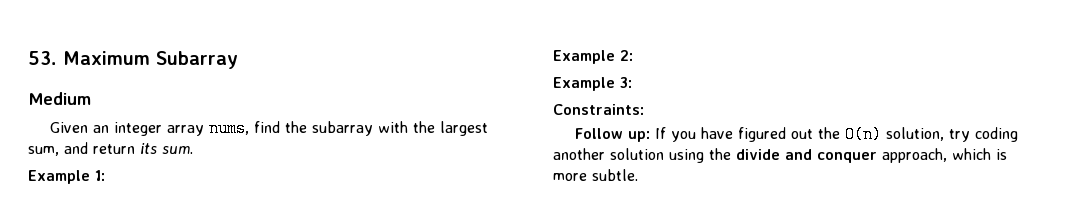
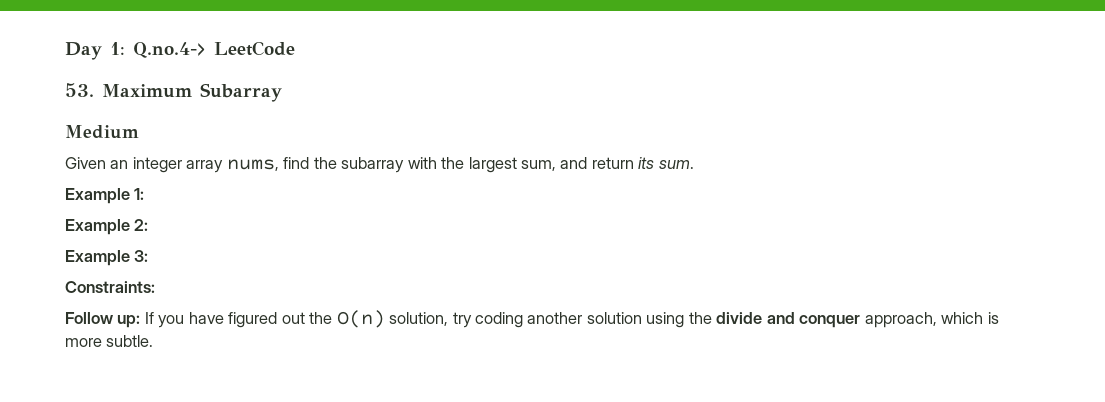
+ Day 1: Q.no.4-> LeetCode

